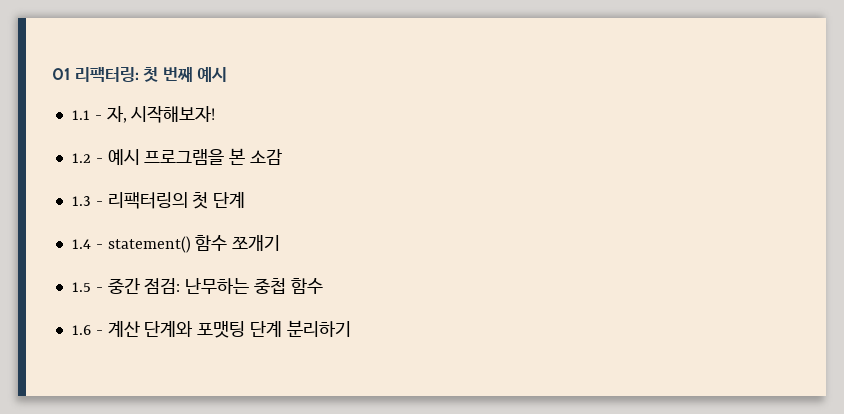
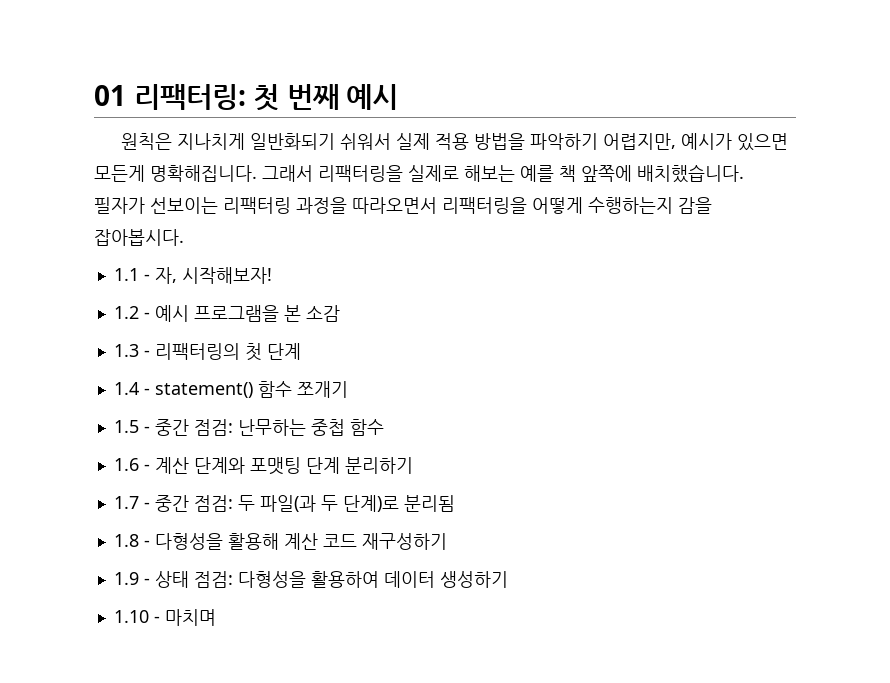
+ 원칙은 지나치게 일반화되기 쉬워서 실제 적용 방법을 파악하기 어렵지만, 예시가 있으면 모든게 명확해집니다. 그래서 리팩터링을 실제로 해보는 예를 책 앞쪽에 배치했습니다. 필자가 선보이는 리팩터링 과정을 따라오면서 리팩터링을 어떻게 수행하는지 감을 잡아봅시다.
+ 1.7 - 중간 점검: 두 파일(과 두 단계)로 분리됨
+ 1.8 - 다형성을 활용해 계산 코드 재구성하기
+ 1.9 - 상태 점검: 다형성을 활용하여 데이터 생성하기
+ 1.10 - 마치며

